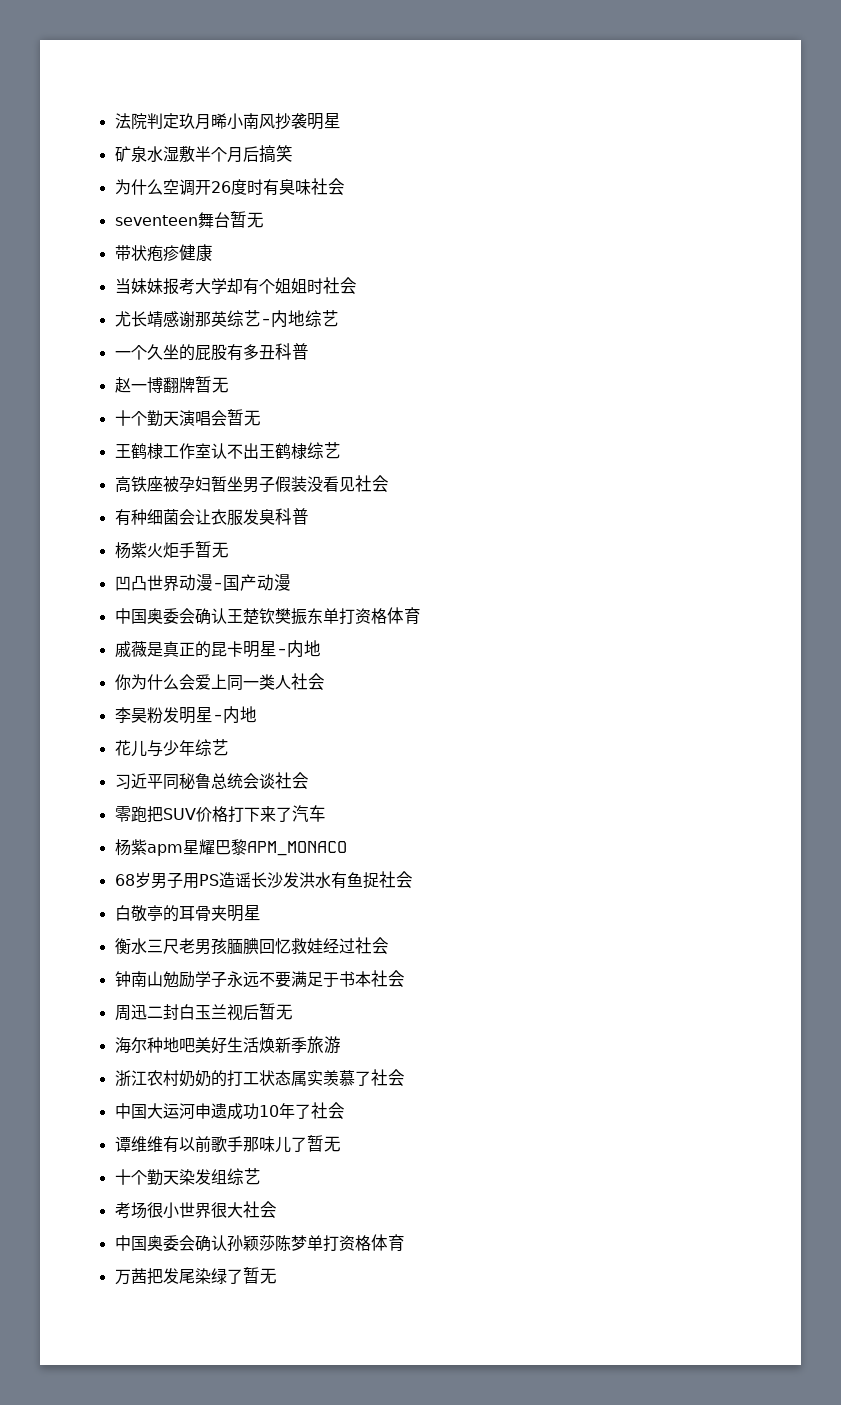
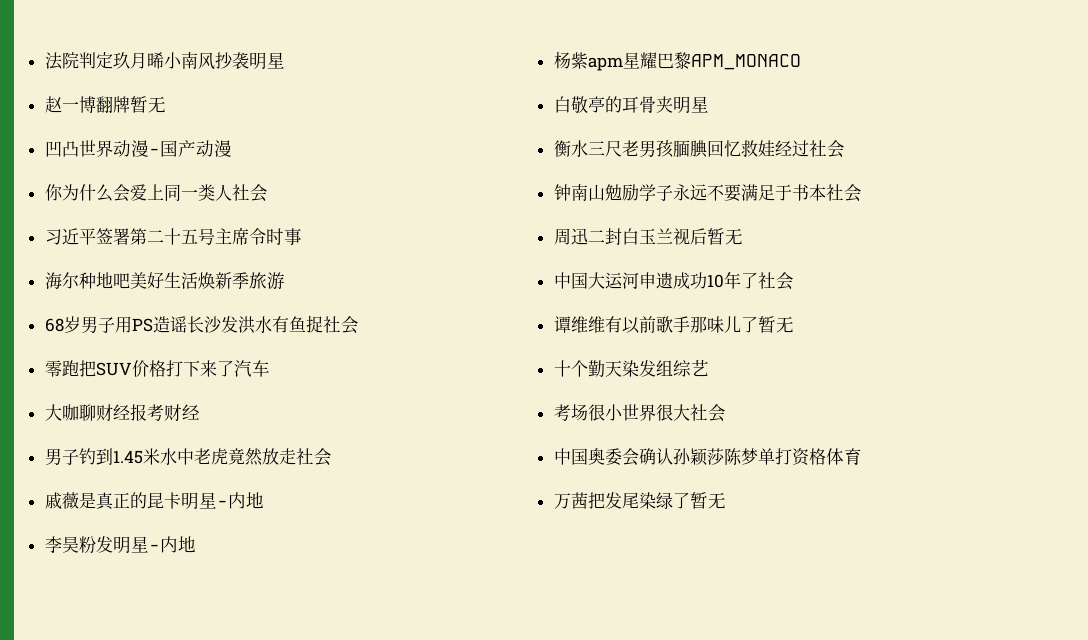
- 矿泉水湿敷半个月后搞笑
- 为什么空调开26度时有臭味社会
- seventeen舞台暂无
- 带状疱疹健康
- 当妹妹报考大学却有个姐姐时社会
- 尤长靖感谢那英综艺-内地综艺
- 一个久坐的屁股有多丑科普
  赵一博翻牌暂无
- 十个勤天演唱会暂无
- 王鹤棣工作室认不出王鹤棣综艺
- 高铁座被孕妇暂坐男子假装没看见社会
- 有种细菌会让衣服发臭科普
- 杨紫火炬手暂无
- 中国奥委会确认王楚钦樊振东单打资格体育
- 戚薇是真正的昆卡明星-内地
- 李昊粉发明星-内地
- 花儿与少年综艺
- 习近平同秘鲁总统会谈社会
- 零跑把SUV价格打下来了汽车
- 杨紫apm星耀巴黎APM_MONACO
+ 习近平签署第二十五号主席令时事
+ 海尔种地吧美好生活焕新季旅游
+ 零跑把SUV价格打下来了汽车
+ 大咖聊财经报考财经
+ 男子钓到1.45米水中老虎竟然放走社会
+ 戚薇是真正的昆卡明星-内地
+ 李昊粉发明星-内地
+ 杨紫apm星耀巴黎APM_MONACO
- 海尔种地吧美好生活焕新季旅游
- 浙江农村奶奶的打工状态属实羡慕了社会

